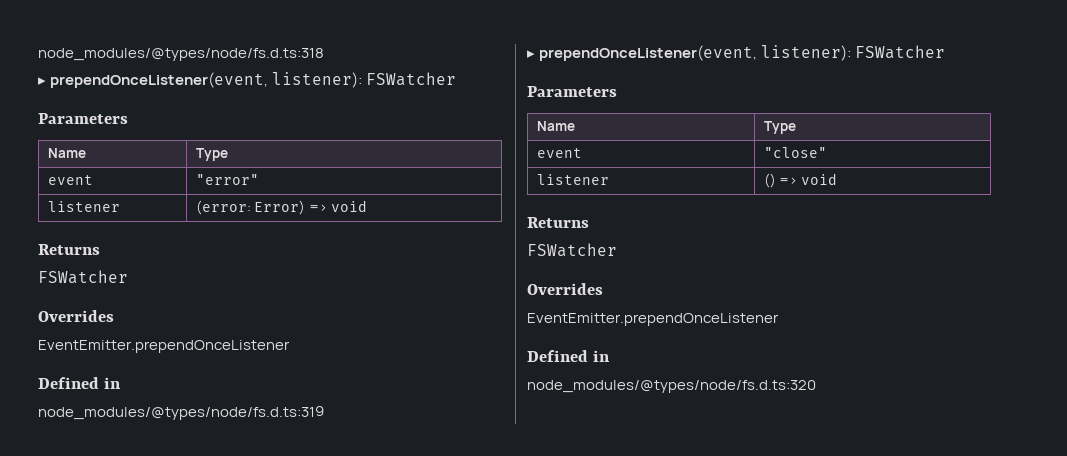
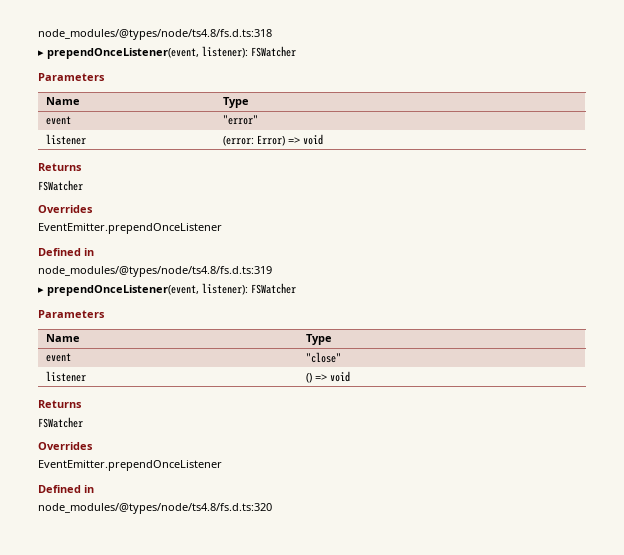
- node_modules/@types/node/fs.d.ts:318
+ node_modules/@types/node/ts4.8/fs.d.ts:318
- node_modules/@types/node/fs.d.ts:319
+ node_modules/@types/node/ts4.8/fs.d.ts:319
- node_modules/@types/node/fs.d.ts:320
+ node_modules/@types/node/ts4.8/fs.d.ts:320

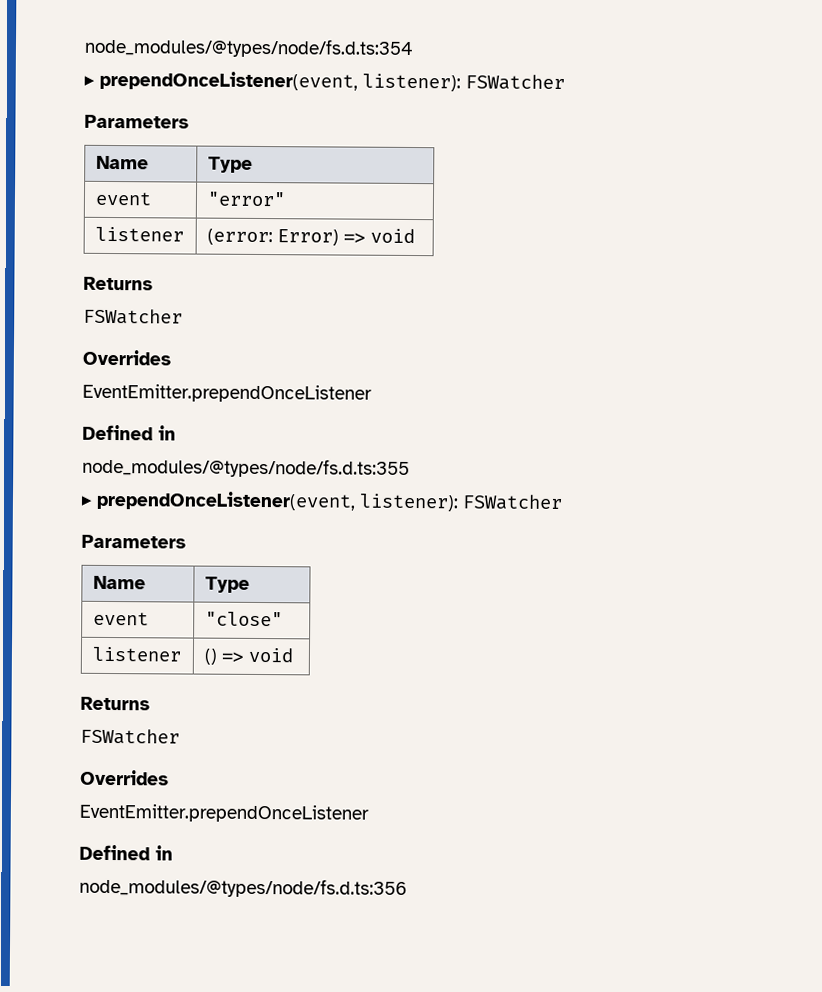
- node_modules/@types/node/ts4.8/fs.d.ts:318
+ node_modules/@types/node/fs.d.ts:354
- node_modules/@types/node/ts4.8/fs.d.ts:319
+ node_modules/@types/node/fs.d.ts:355
- node_modules/@types/node/ts4.8/fs.d.ts:320
+ node_modules/@types/node/fs.d.ts:356

